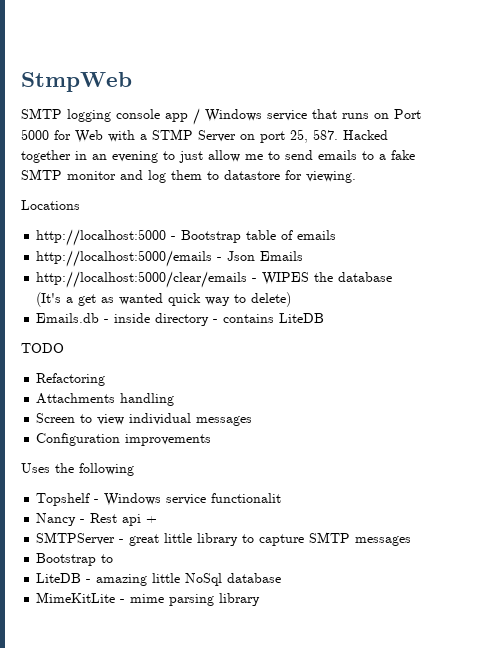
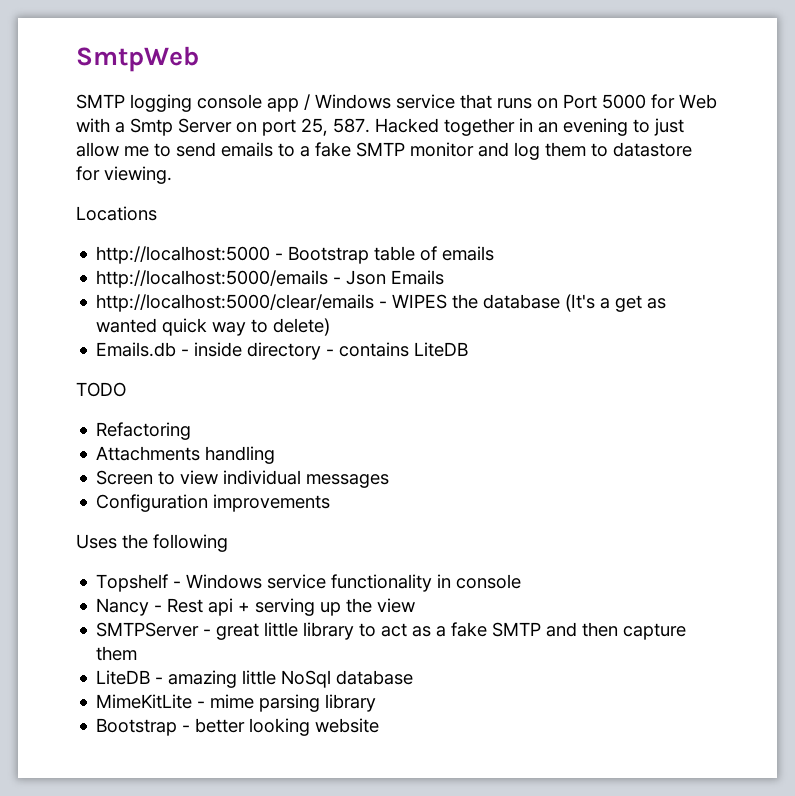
- StmpWeb
+ SmtpWeb
- SMTP logging console app / Windows service that runs on Port 5000 for Web with a STMP Server on port 25, 587. Hacked together in an evening to just allow me to send emails to a fake SMTP monitor and log them to datastore for viewing.
+ SMTP logging console app / Windows service that runs on Port 5000 for Web with a Smtp Server on port 25, 587. Hacked together in an evening to just allow me to send emails to a fake SMTP monitor and log them to datastore for viewing.
- Topshelf - Windows service functionalit
+ Topshelf - Windows service functionality in console
- Nancy - Rest api +
+ Nancy - Rest api + serving up the view
- SMTPServer - great little library to capture SMTP messages
- Bootstrap to
+ SMTPServer - great little library to act as a fake SMTP and then capture them
+ Bootstrap - better looking website

